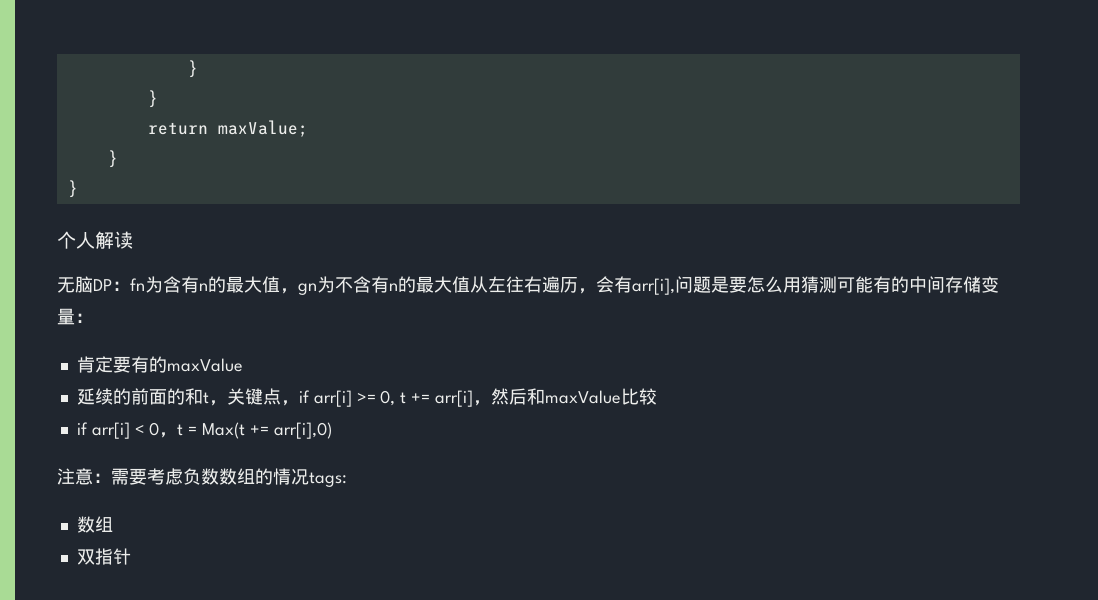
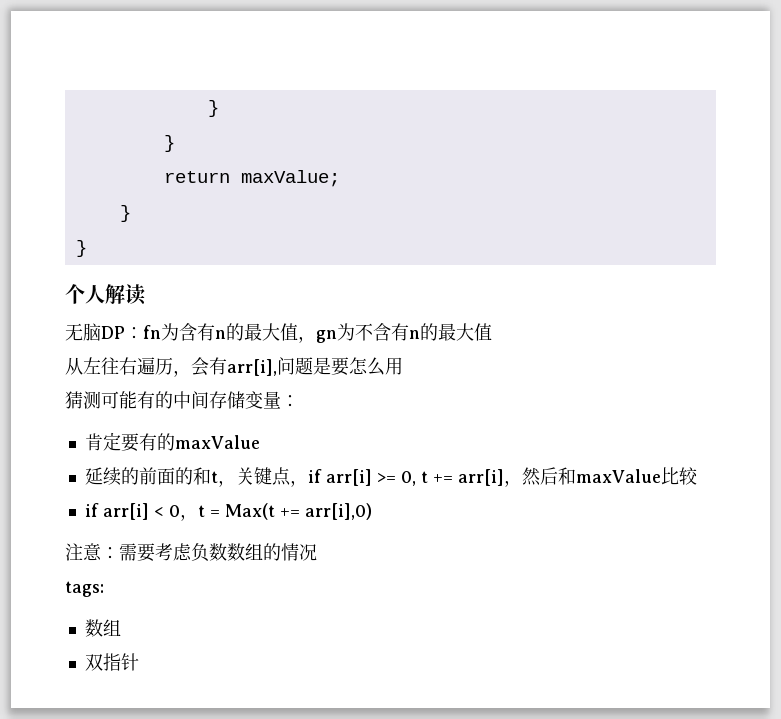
- 无脑DP：fn为含有n的最大值，gn为不含有n的最大值从左往右遍历，会有arr[i],问题是要怎么用猜测可能有的中间存储变量：
+ 无脑DP：fn为含有n的最大值，gn为不含有n的最大值
+ 从左往右遍历，会有arr[i],问题是要怎么用
+ 猜测可能有的中间存储变量：
- 注意：需要考虑负数数组的情况tags:
+ 注意：需要考虑负数数组的情况
+ tags:

